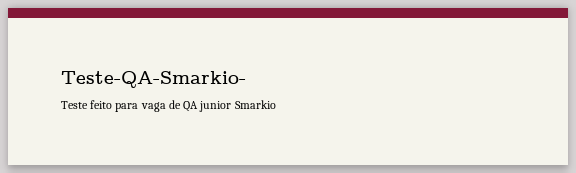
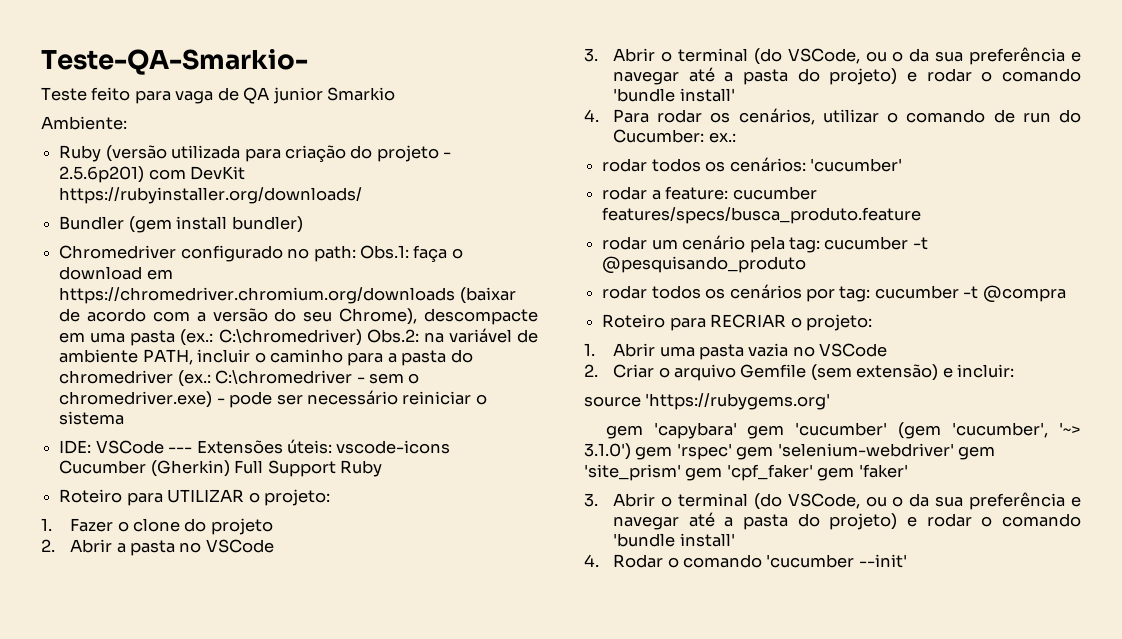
+ Ambiente:
+ Ruby (versão utilizada para criação do projeto - 2.5.6p201) com DevKit https://rubyinstaller.org/downloads/
+ Bundler (gem install bundler)
+ Chromedriver configurado no path: Obs.1: faça o download em https://chromedriver.chromium.org/downloads (baixar de acordo com a versão do seu Chrome), descompacte em uma pasta (ex.: C:\chromedriver) Obs.2: na variável de ambiente PATH, incluir o caminho para a pasta do chromedriver (ex.: C:\chromedriver - sem o chromedriver.exe) - pode ser necessário reiniciar o sistema
+ IDE: VSCode --- Extensões úteis: vscode-icons Cucumber (Gherkin) Full Support Ruby
+ Roteiro para UTILIZAR o projeto:
+ 1. Fazer o clone do projeto
+ 2. Abrir a pasta no VSCode
+ 3. Abrir o terminal (do VSCode, ou o da sua preferência e navegar até a pasta do projeto) e rodar o comando 'bundle install'
+ 4. Para rodar os cenários, utilizar o comando de run do Cucumber: ex.:
+ rodar todos os cenários: 'cucumber'
+ rodar a feature: cucumber features/specs/busca_produto.feature
+ rodar um cenário pela tag: cucumber -t @pesquisando_produto
+ rodar todos os cenários por tag: cucumber -t @compra
+ Roteiro para RECRIAR o projeto:
+ 1. Abrir uma pasta vazia no VSCode
+ 2. Criar o arquivo Gemfile (sem extensão) e incluir:
+ source 'https://rubygems.org'
+ gem 'capybara' gem 'cucumber' (gem 'cucumber', '~> 3.1.0') gem 'rspec' gem 'selenium-webdriver' gem 'site_prism' gem 'cpf_faker' gem 'faker'
+ 3. Abrir o terminal (do VSCode, ou o da sua preferência e navegar até a pasta do projeto) e rodar o comando 'bundle install'
+ 4. Rodar o comando 'cucumber --init'

